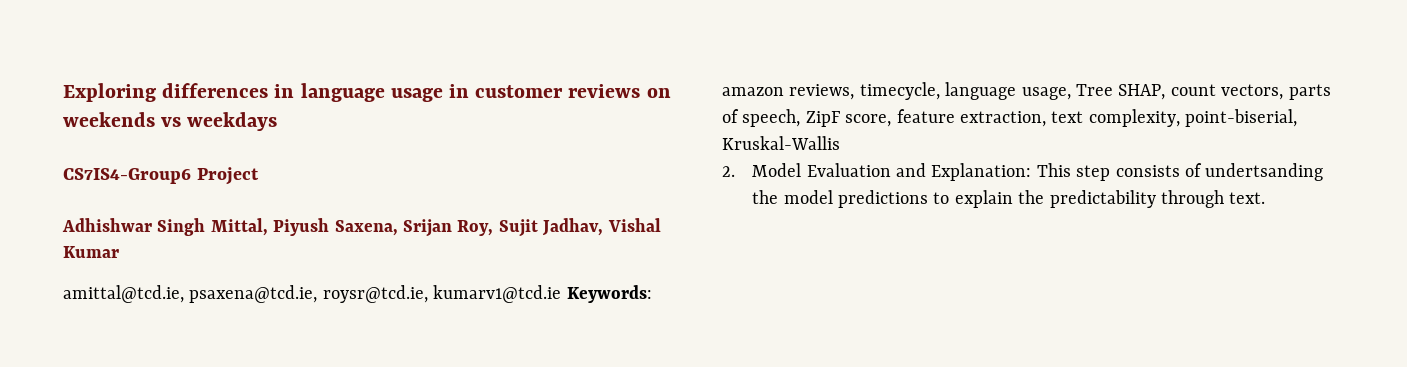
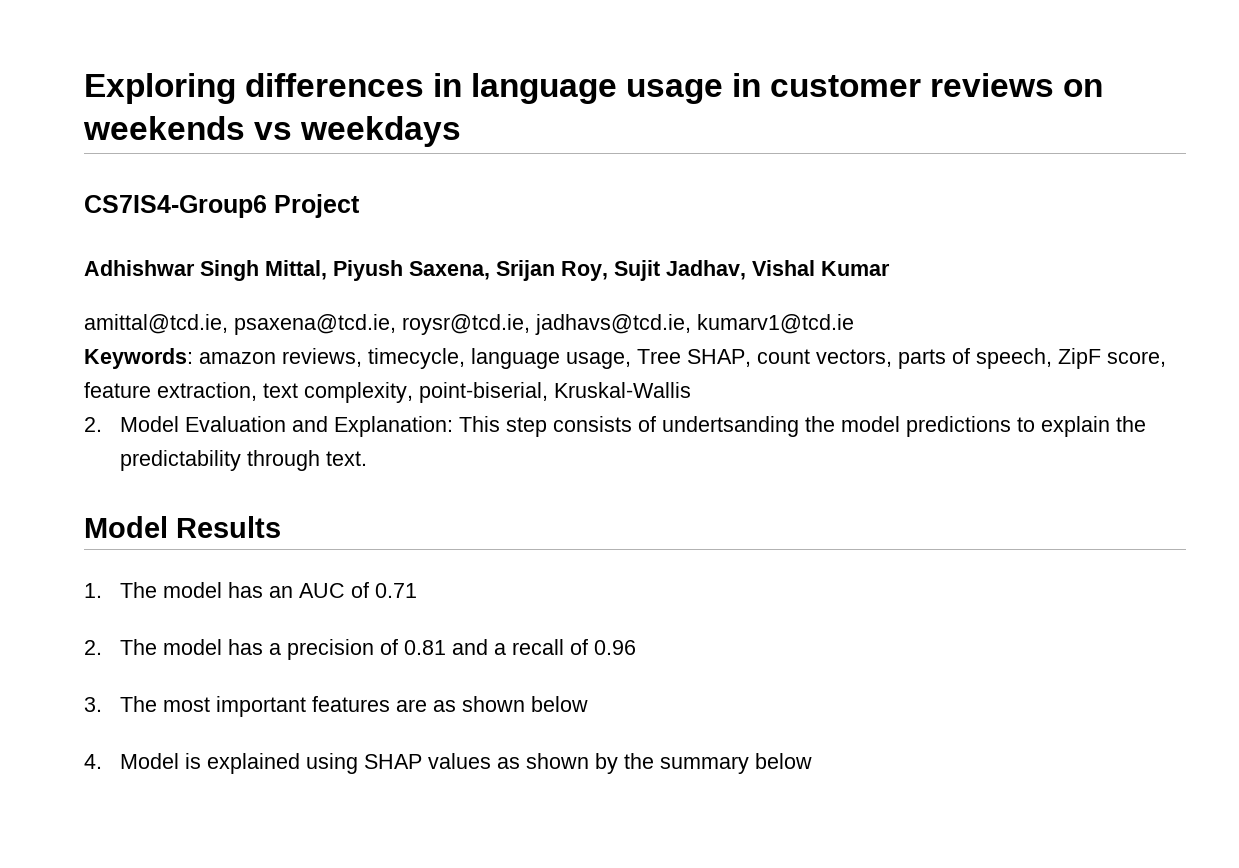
- amittal@tcd.ie, psaxena@tcd.ie, roysr@tcd.ie, kumarv1@tcd.ie Keywords: amazon reviews, timecycle, language usage, Tree SHAP, count vectors, parts of speech, ZipF score, feature extraction, text complexity, point-biserial, Kruskal-Wallis
+ amittal@tcd.ie, psaxena@tcd.ie, roysr@tcd.ie, jadhavs@tcd.ie, kumarv1@tcd.ie
+ Keywords: amazon reviews, timecycle, language usage, Tree SHAP, count vectors, parts of speech, ZipF score, feature extraction, text complexity, point-biserial, Kruskal-Wallis
+ Model Results
+ 1. The model has an AUC of 0.71
+ 2. The model has a precision of 0.81 and a recall of 0.96
+ 3. The most important features are as shown below
+ 4. Model is explained using SHAP values as shown by the summary below

